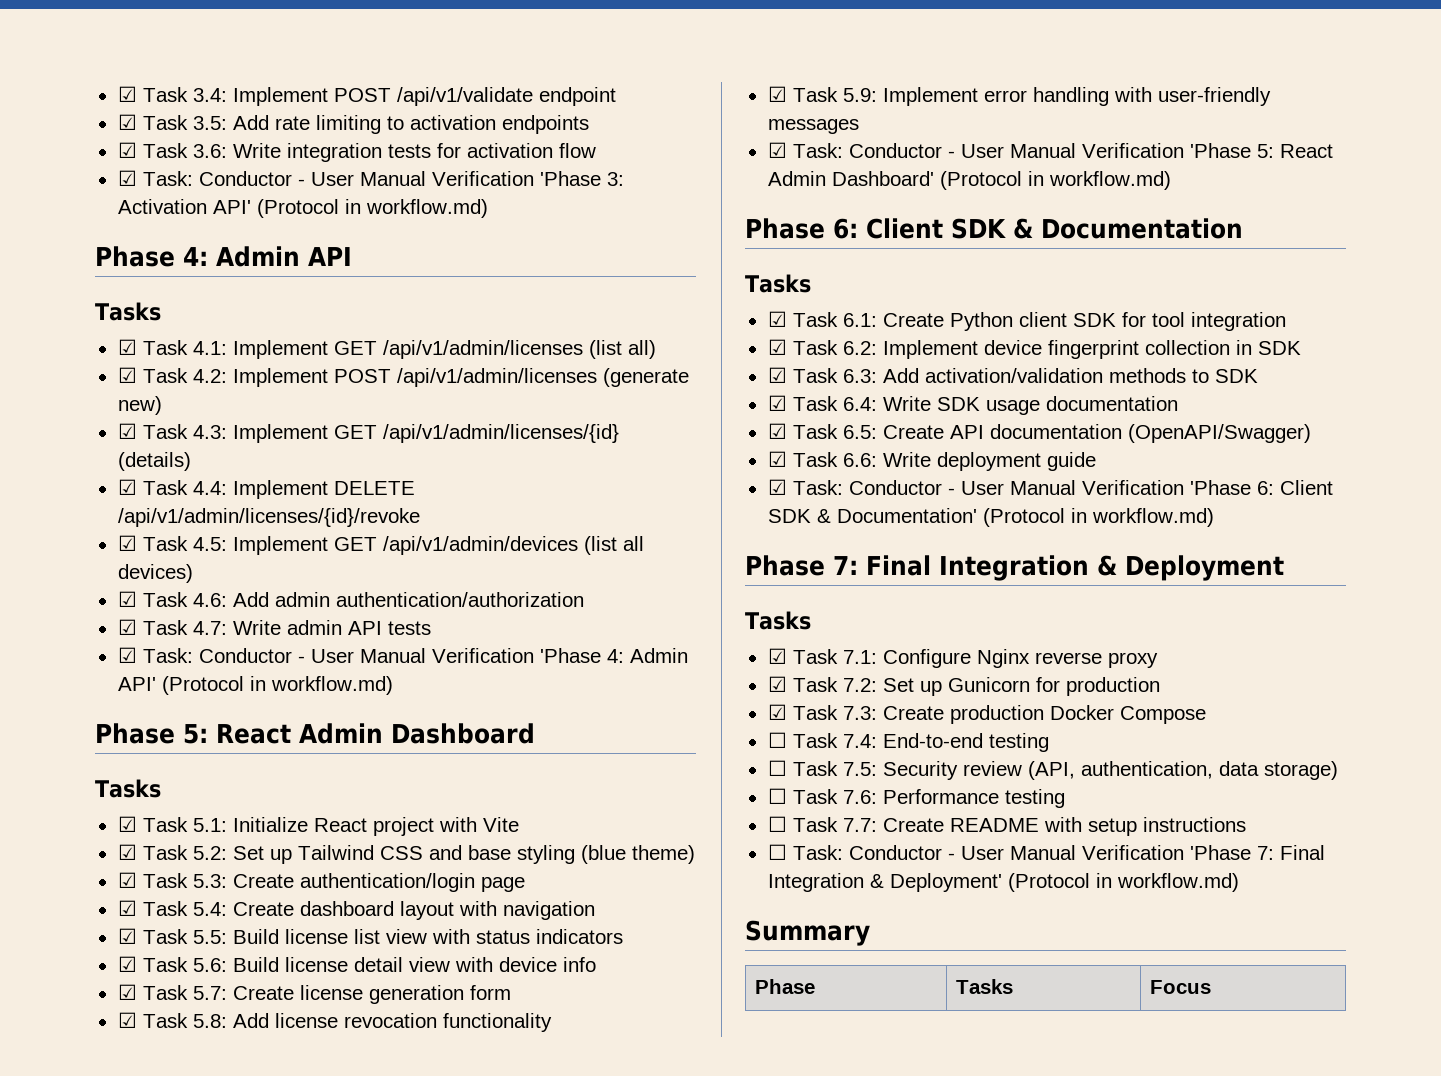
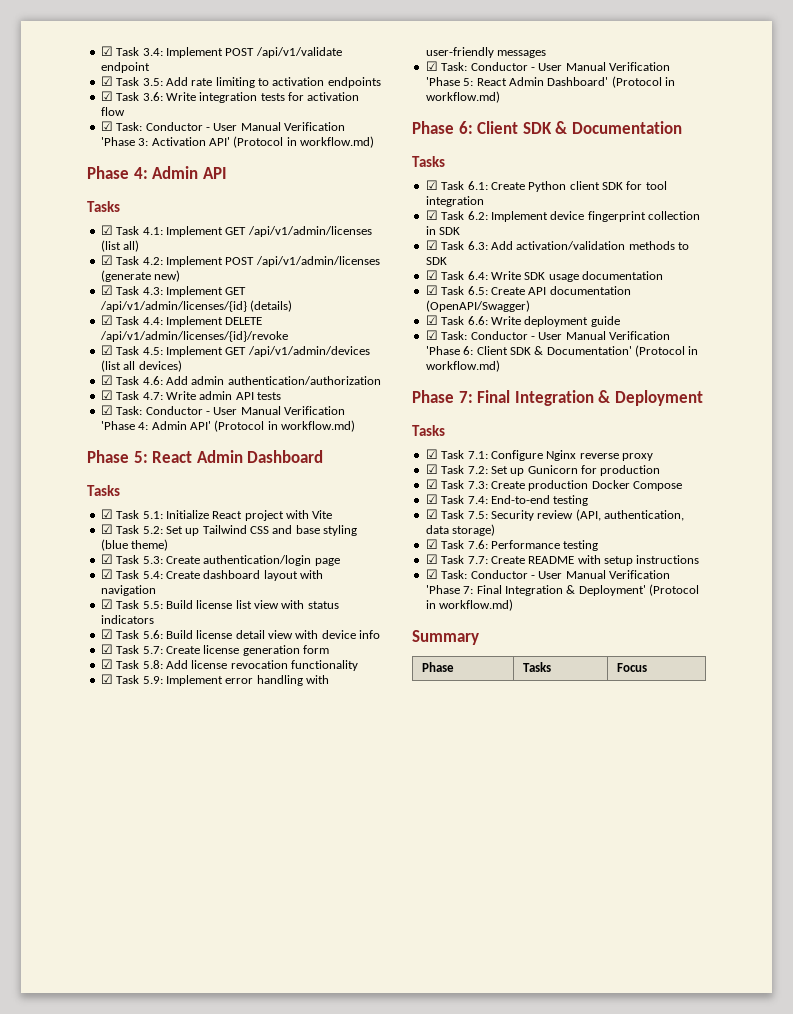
- ☐ Task 7.4: End-to-end testing
+ ☑ Task 7.4: End-to-end testing
- ☐ Task 7.5: Security review (API, authentication, data storage)
+ ☑ Task 7.5: Security review (API, authentication, data storage)
- ☐ Task 7.6: Performance testing
+ ☑ Task 7.6: Performance testing
- ☐ Task 7.7: Create README with setup instructions
+ ☑ Task 7.7: Create README with setup instructions
- ☐ Task: Conductor - User Manual Verification 'Phase 7: Final Integration & Deployment' (Protocol in workflow.md)
+ ☑ Task: Conductor - User Manual Verification 'Phase 7: Final Integration & Deployment' (Protocol in workflow.md)

